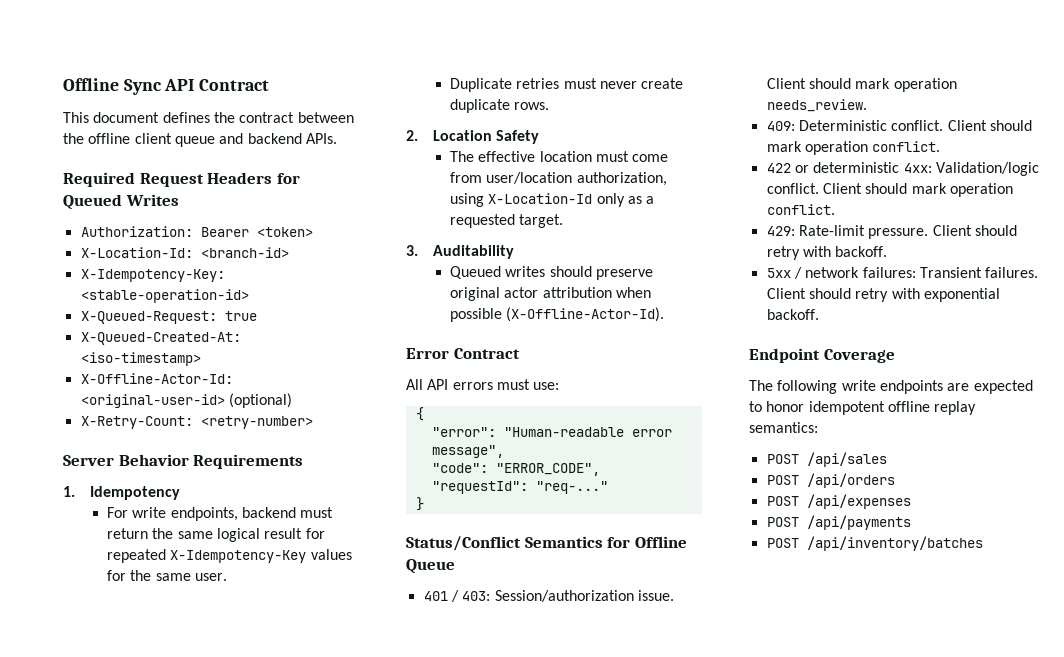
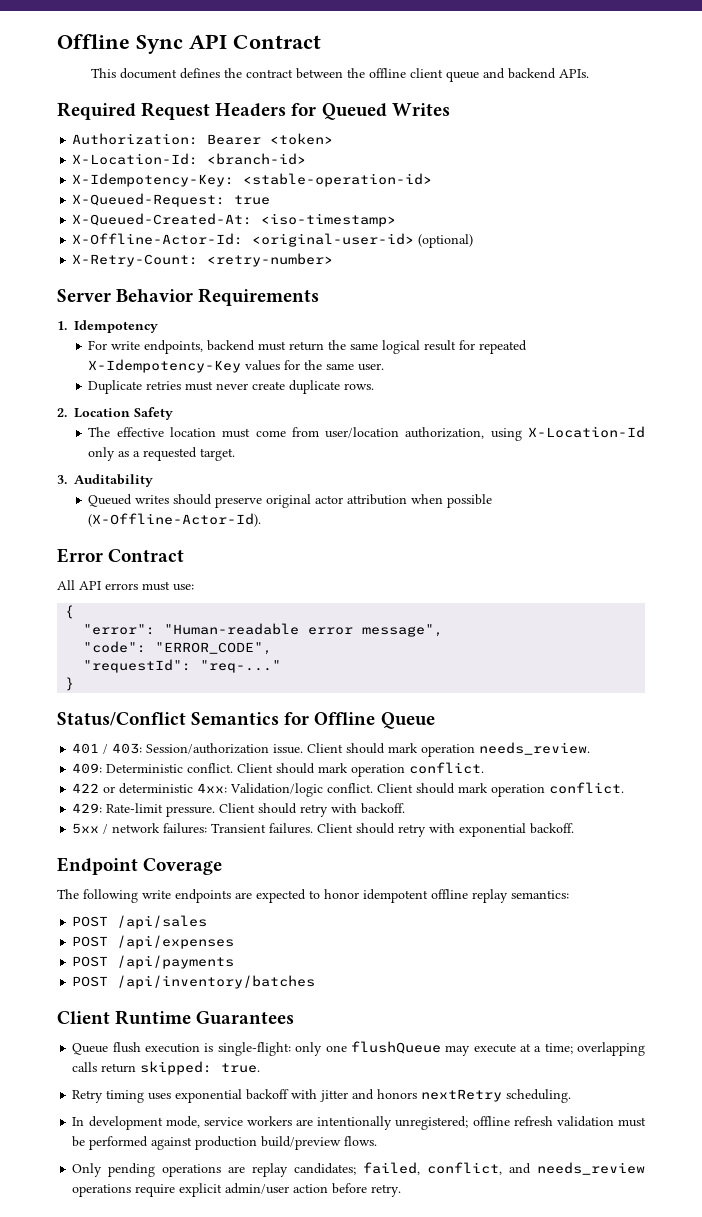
- POST /api/orders
+ Client Runtime Guarantees
+ Queue flush execution is single-flight: only one flushQueue may execute at a time; overlapping calls return skipped: true.
+ Retry timing uses exponential backoff with jitter and honors nextRetry scheduling.
+ In development mode, service workers are intentionally unregistered; offline refresh validation must be performed against production build/preview flows.
+ Only pending operations are replay candidates; failed, conflict, and needs_review operations require explicit admin/user action before retry.

